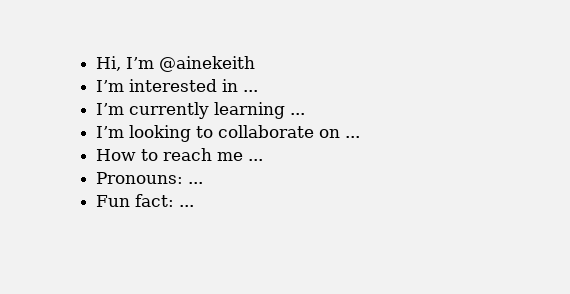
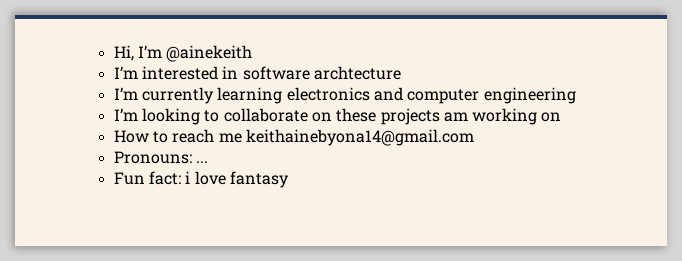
- I’m interested in ...
+ I’m interested in software archtecture
- I’m currently learning ...
+ I’m currently learning electronics and computer engineering
- I’m looking to collaborate on ...
+ I’m looking to collaborate on these projects am working on
- How to reach me ...
+ How to reach me keithainebyona14@gmail.com
- Fun fact: ...
+ Fun fact: i love fantasy

